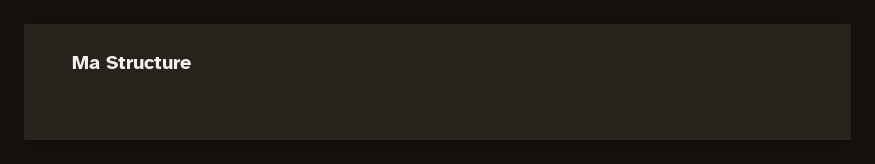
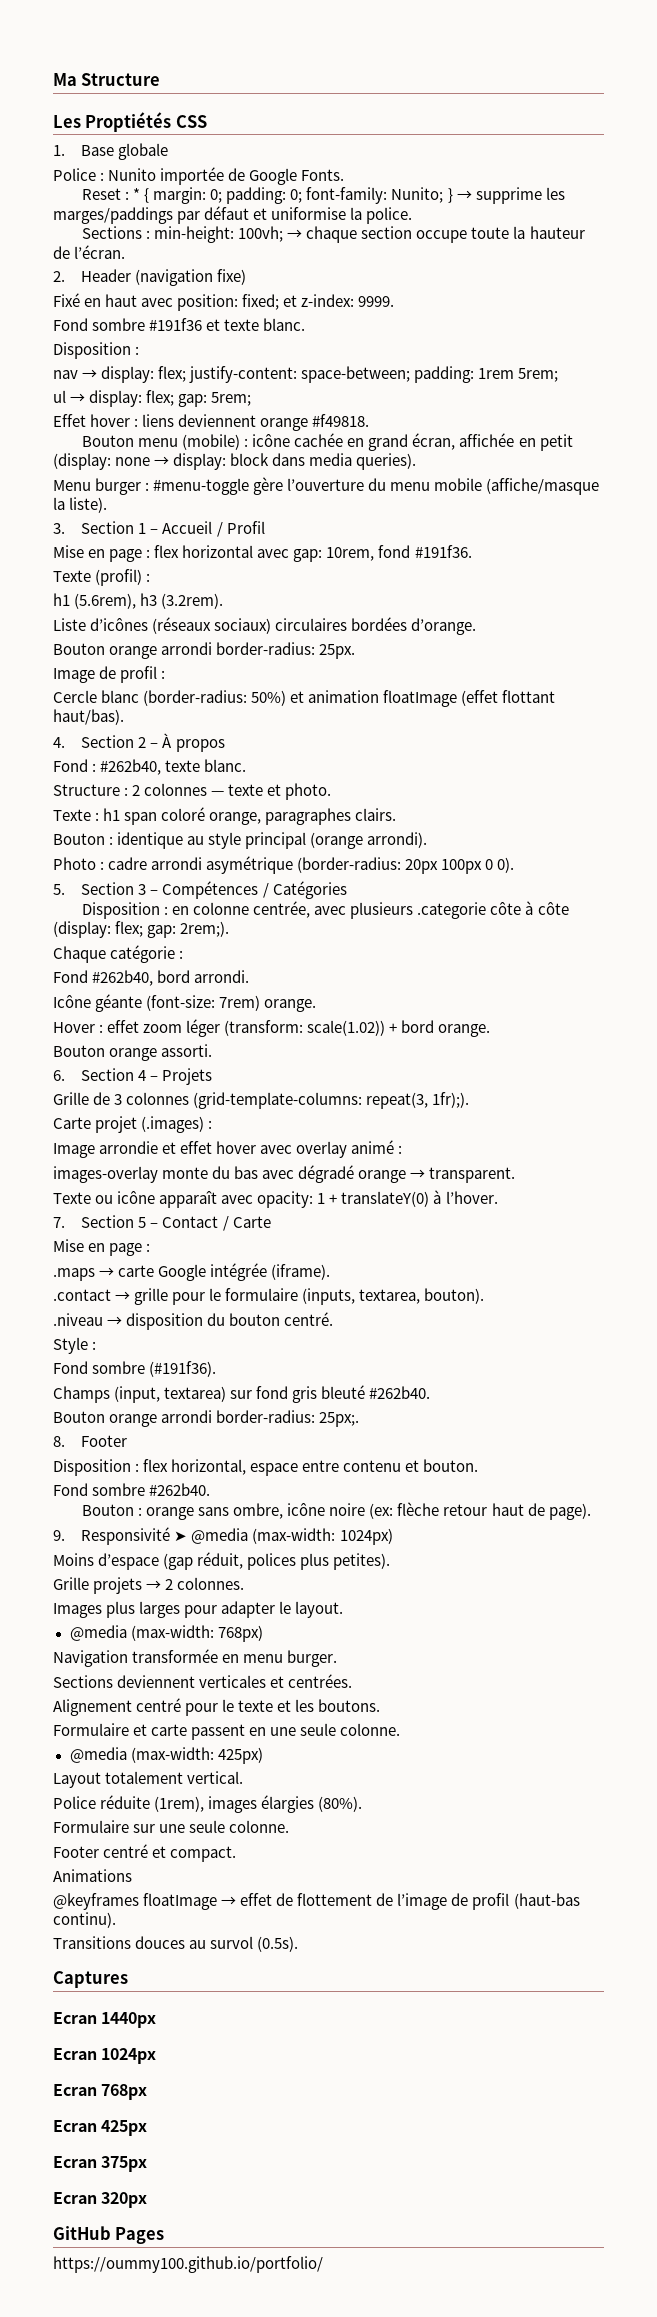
+ Les Proptiétés CSS
+ 1. Base globale
+ Police : Nunito importée de Google Fonts.
+ Reset : * { margin: 0; padding: 0; font-family: Nunito; } → supprime les marges/paddings par défaut et uniformise la police.
+ Sections : min-height: 100vh; → chaque section occupe toute la hauteur de l’écran.
+ 2. Header (navigation fixe)
+ Fixé en haut avec position: fixed; et z-index: 9999.
+ Fond sombre #191f36 et texte blanc.
+ Disposition :
+ nav → display: flex; justify-content: space-between; padding: 1rem 5rem;
+ ul → display: flex; gap: 5rem;
+ Effet hover : liens deviennent orange #f49818.
+ Bouton menu (mobile) : icône cachée en grand écran, affichée en petit (display: none → display: block dans media queries).
+ Menu burger : #menu-toggle gère l’ouverture du menu mobile (affiche/masque la liste).
+ 3. Section 1 – Accueil / Profil
+ Mise en page : flex horizontal avec gap: 10rem, fond #191f36.
+ Texte (profil) :
+ h1 (5.6rem), h3 (3.2rem).
+ Liste d’icônes (réseaux sociaux) circulaires bordées d’orange.
+ Bouton orange arrondi border-radius: 25px.
+ Image de profil :
+ Cercle blanc (border-radius: 50%) et animation floatImage (effet flottant haut/bas).
+ 4. Section 2 – À propos
+ Fond : #262b40, texte blanc.
+ Structure : 2 colonnes — texte et photo.
+ Texte : h1 span coloré orange, paragraphes clairs.
+ Bouton : identique au style principal (orange arrondi).
+ Photo : cadre arrondi asymétrique (border-radius: 20px 100px 0 0).
+ 5. Section 3 – Compétences / Catégories
+ Disposition : en colonne centrée, avec plusieurs .categorie côte à côte (display: flex; gap: 2rem;).
+ Chaque catégorie :
+ Fond #262b40, bord arrondi.
+ Icône géante (font-size: 7rem) orange.
+ Hover : effet zoom léger (transform: scale(1.02)) + bord orange.
+ Bouton orange assorti.
+ 6. Section 4 – Projets
+ Grille de 3 colonnes (grid-template-columns: repeat(3, 1fr);).
+ Carte projet (.images) :
+ Image arrondie et effet hover avec overlay animé :
+ images-overlay monte du bas avec dégradé orange → transparent.
+ Texte ou icône apparaît avec opacity: 1 + translateY(0) à l’hover.
+ 7. Section 5 – Contact / Carte
+ Mise en page :
+ .maps → carte Google intégrée (iframe).
+ .contact → grille pour le formulaire (inputs, textarea, bouton).
+ .niveau → disposition du bouton centré.
+ Style :
+ Fond sombre (#191f36).
+ Champs (input, textarea) sur fond gris bleuté #262b40.
+ Bouton orange arrondi border-radius: 25px;.
+ 8. Footer
+ Disposition : flex horizontal, espace entre contenu et bouton.
+ Fond sombre #262b40.
+ Bouton : orange sans ombre, icône noire (ex: flèche retour haut de page).
+ 9. Responsivité ➤ @media (max-width: 1024px)
+ Moins d’espace (gap réduit, polices plus petites).
+ Grille projets → 2 colonnes.
+ Images plus larges pour adapter le layout.
+ @media (max-width: 768px)
+ Navigation transformée en menu burger.
+ Sections deviennent verticales et centrées.
+ Alignement centré pour le texte et les boutons.
+ Formulaire et carte passent en une seule colonne.
+ @media (max-width: 425px)
+ Layout totalement vertical.
+ Police réduite (1rem), images élargies (80%).
+ Formulaire sur une seule colonne.
+ Footer centré et compact.
+ Animations
+ @keyframes floatImage → effet de flottement de l’image de profil (haut-bas continu).
+ Transitions douces au survol (0.5s).
+ Captures
+ Ecran 1440px
+ Ecran 1024px
+ Ecran 768px
+ Ecran 425px
+ Ecran 375px
+ Ecran 320px
+ GitHub Pages
+ https://oummy100.github.io/portfolio/

